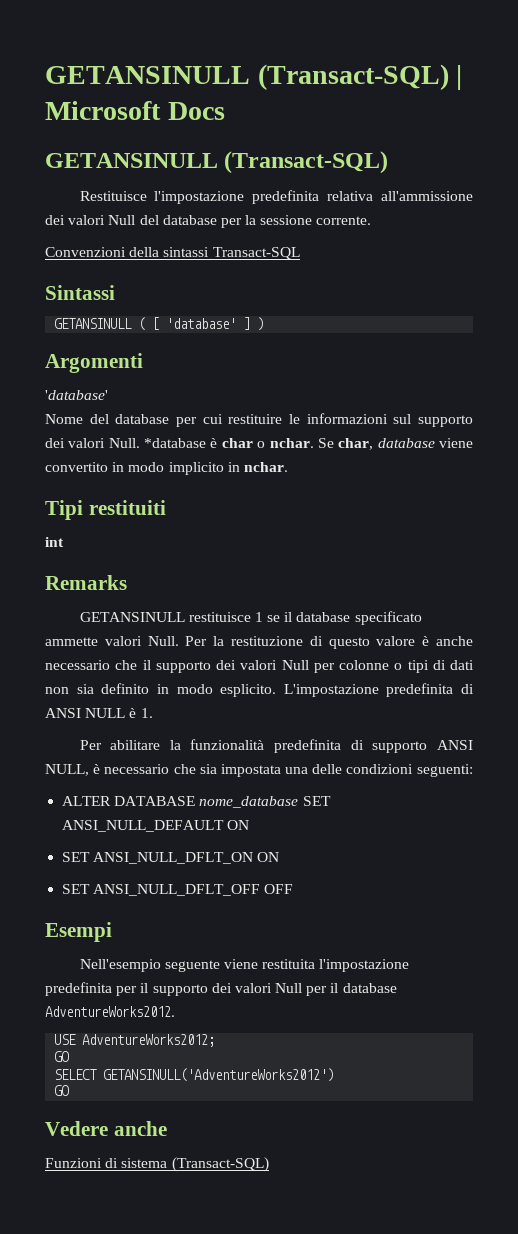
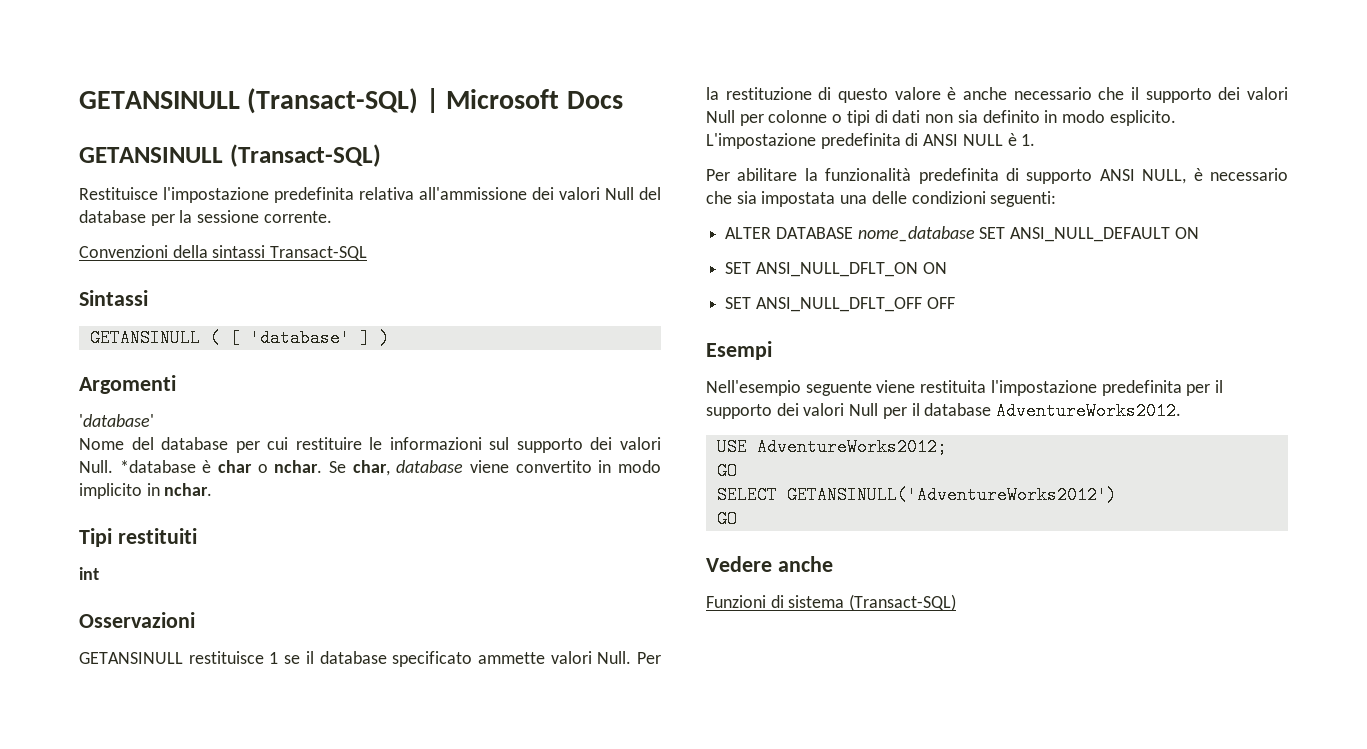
- Remarks
+ Osservazioni

